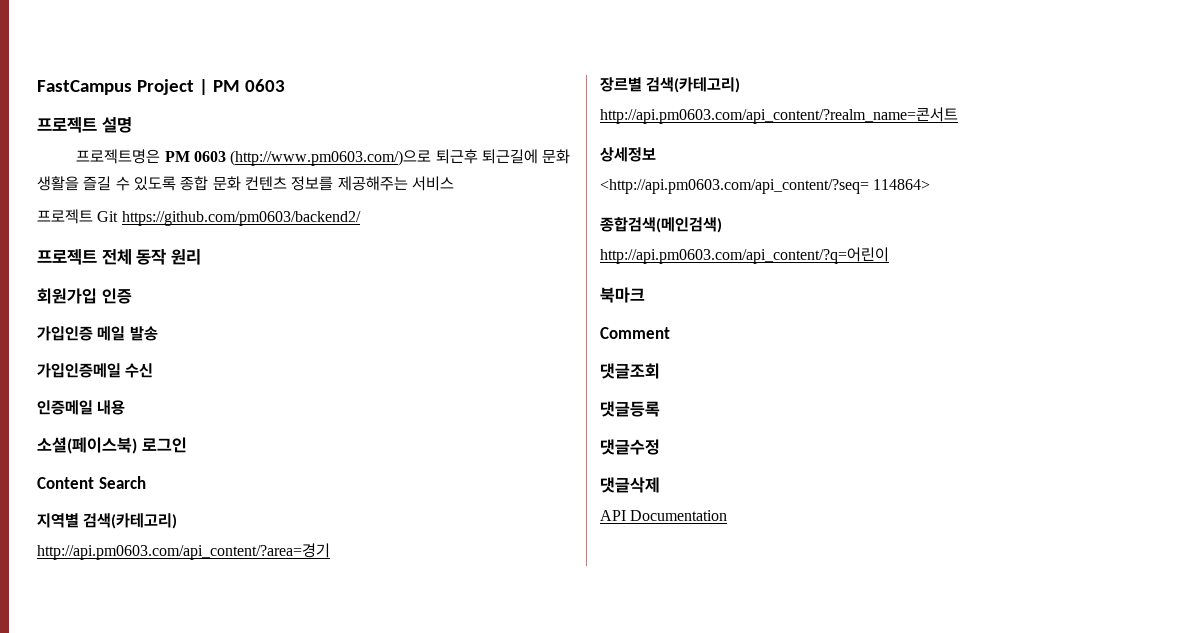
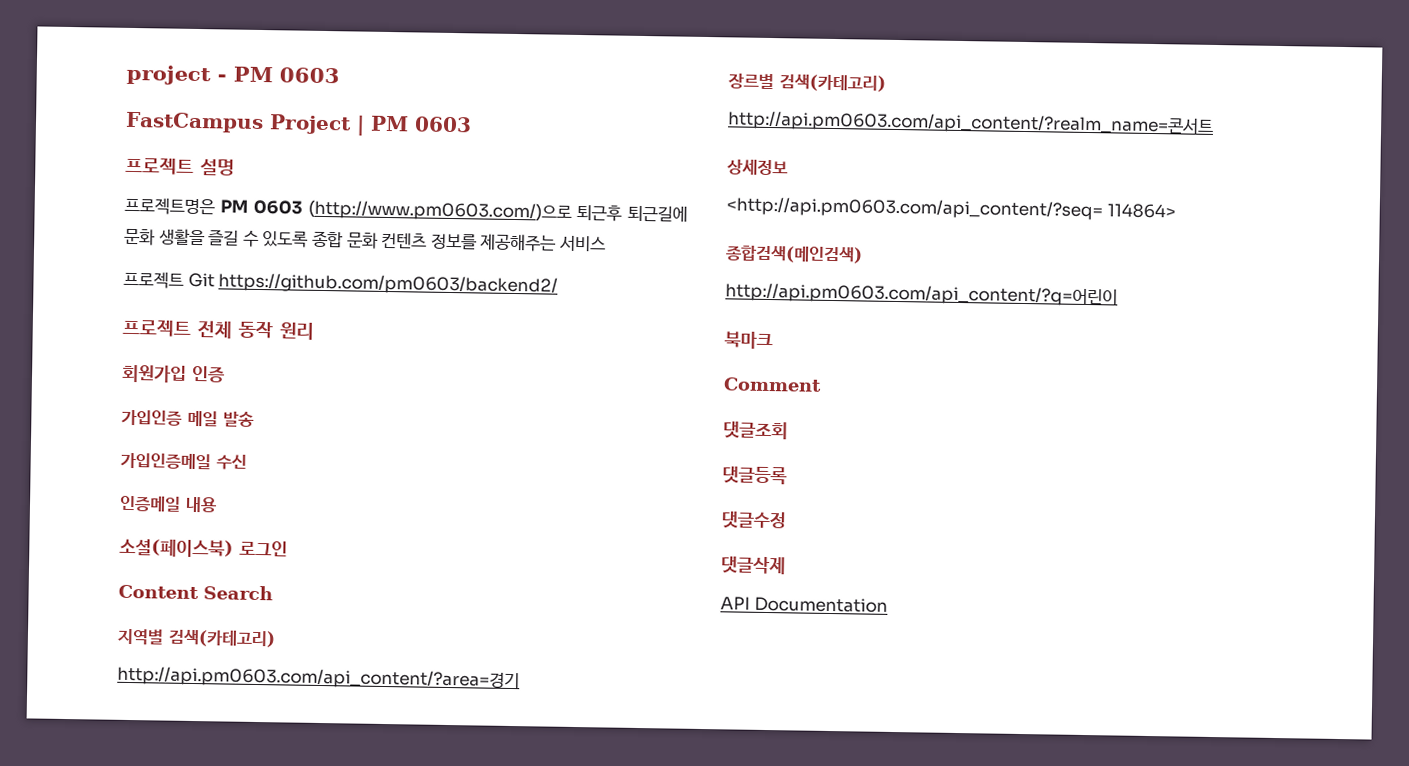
+ project - PM 0603

